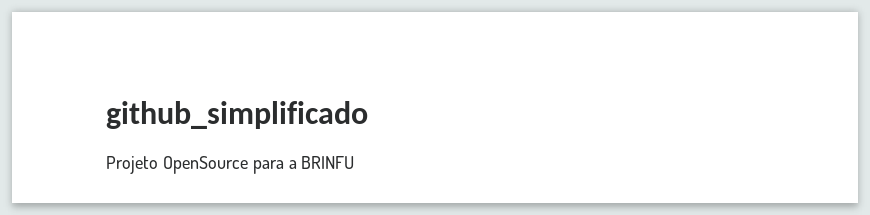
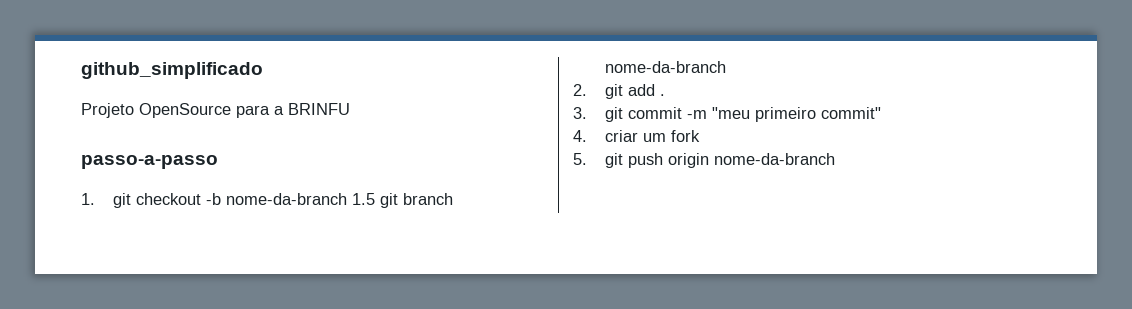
+ passo-a-passo
+ 1. git checkout -b nome-da-branch 1.5 git branch nome-da-branch
+ 2. git add .
+ 3. git commit -m "meu primeiro commit"
+ 4. criar um fork
+ 5. git push origin nome-da-branch

